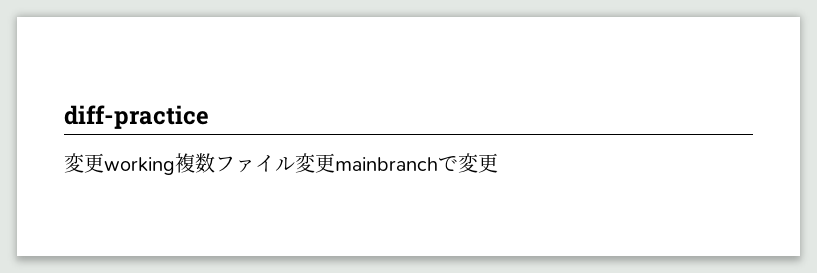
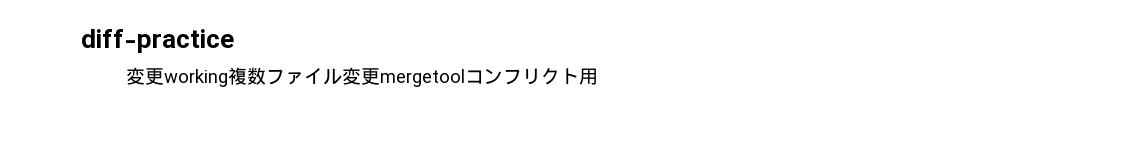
- 変更working複数ファイル変更mainbranchで変更
+ 変更working複数ファイル変更mergetoolコンフリクト用

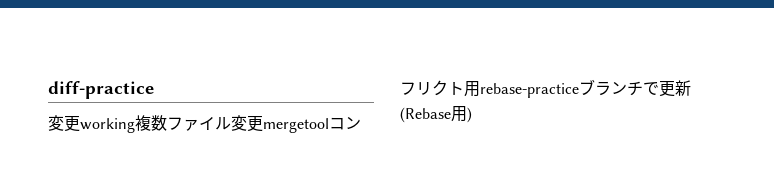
- 変更working複数ファイル変更mergetoolコンフリクト用
+ 変更working複数ファイル変更mergetoolコンフリクト用rebase-practiceブランチで更新(Rebase用)

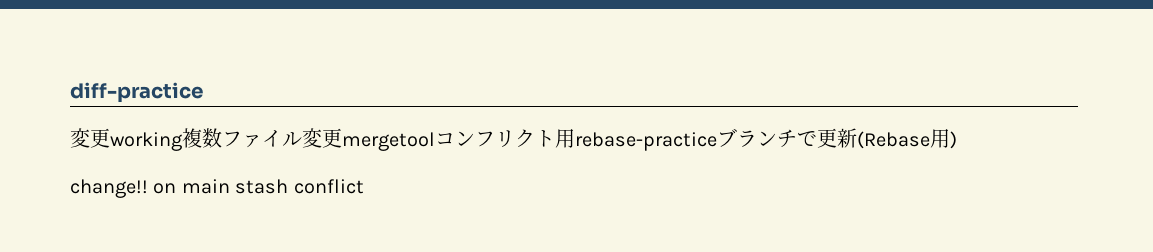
+ change!! on main stash conflict

